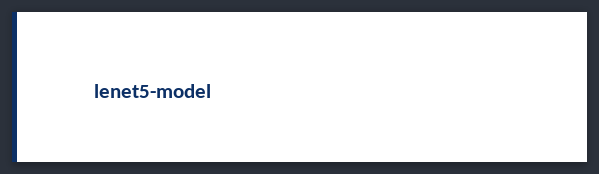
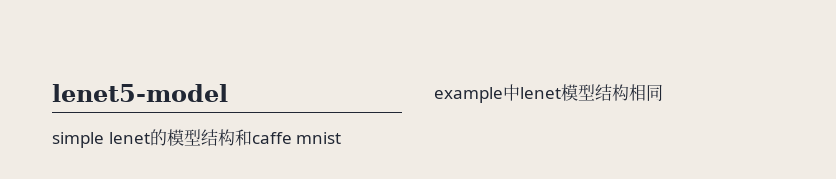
+ simple lenet的模型结构和caffe mnist example中lenet模型结构相同

